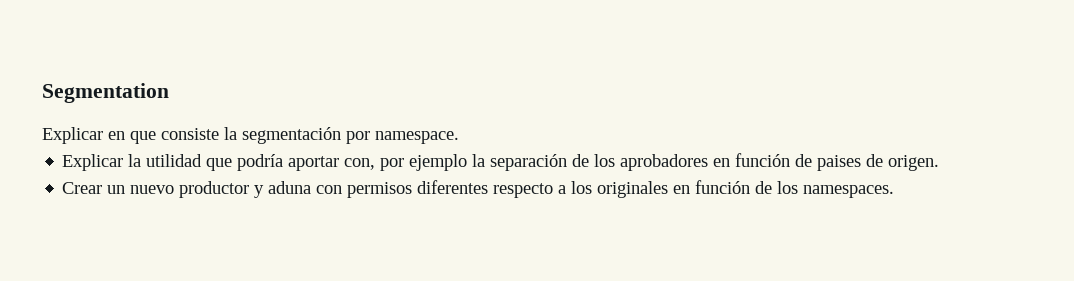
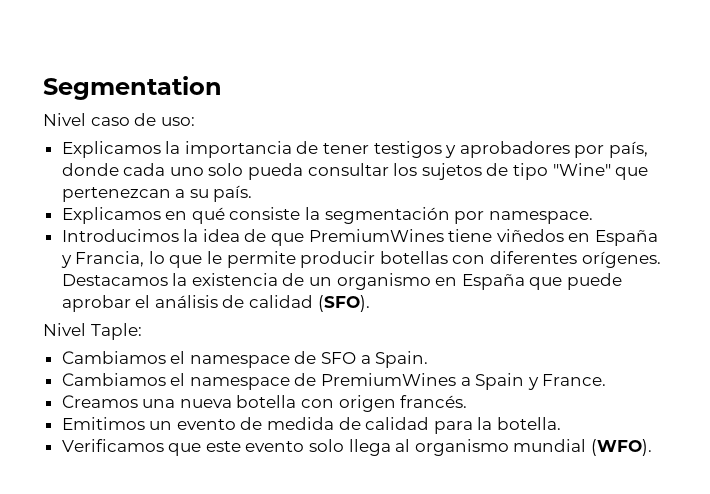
- Explicar en que consiste la segmentación por namespace.
+ Nivel caso de uso:
+ Explicamos la importancia de tener testigos y aprobadores por país, donde cada uno solo pueda consultar los sujetos de tipo "Wine" que pertenezcan a su país.
+ Explicamos en qué consiste la segmentación por namespace.
- Explicar la utilidad que podría aportar con, por ejemplo la separación de los aprobadores en función de paises de origen.
- Crear un nuevo productor y aduna con permisos diferentes respecto a los originales en función de los namespaces.
+ Introducimos la idea de que PremiumWines tiene viñedos en España y Francia, lo que le permite producir botellas con diferentes orígenes. Destacamos la existencia de un organismo en España que puede aprobar el análisis de calidad (SFO).
+ Nivel Taple:
+ Cambiamos el namespace de SFO a Spain.
+ Cambiamos el namespace de PremiumWines a Spain y France.
+ Creamos una nueva botella con origen francés.
+ Emitimos un evento de medida de calidad para la botella.
+ Verificamos que este evento solo llega al organismo mundial (WFO).

